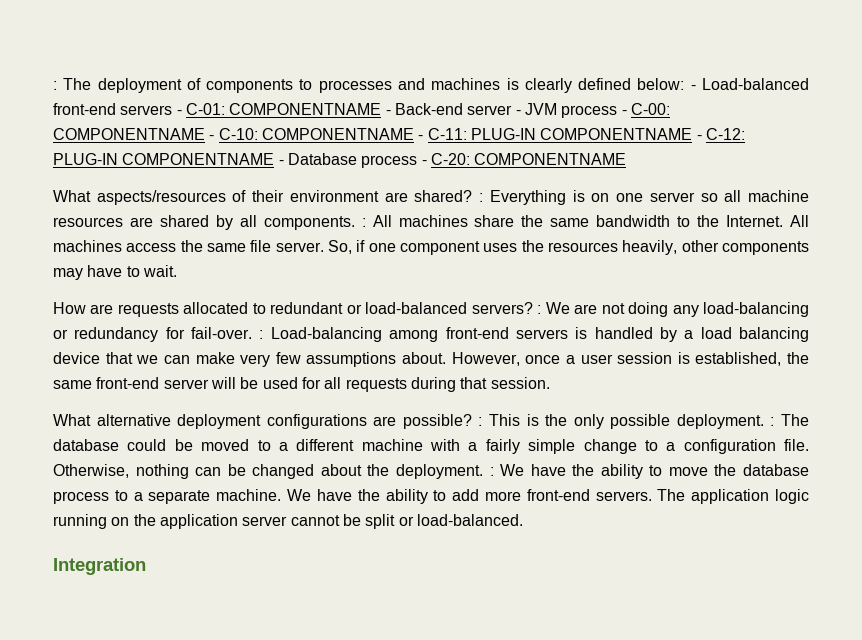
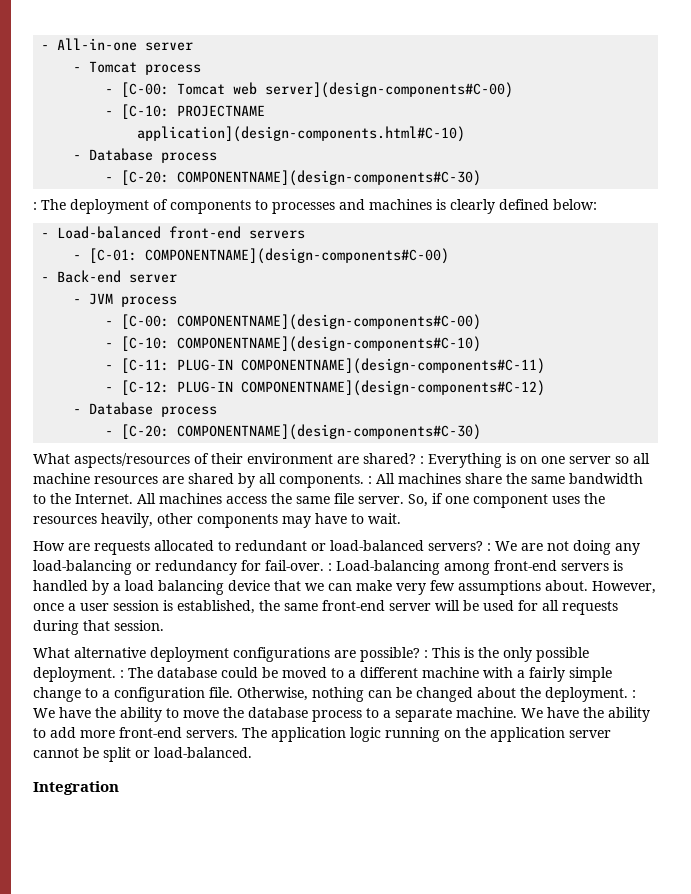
+ - All-in-one server
+ - Tomcat process
+ - [C-00: Tomcat web server](design-components#C-00)
+ - [C-10: PROJECTNAME
+ application](design-components.html#C-10)
+ - Database process
+ - [C-20: COMPONENTNAME](design-components#C-30)
- : The deployment of components to processes and machines is clearly defined below: - Load-balanced front-end servers - C-01: COMPONENTNAME - Back-end server - JVM process - C-00: COMPONENTNAME - C-10: COMPONENTNAME - C-11: PLUG-IN COMPONENTNAME - C-12: PLUG-IN COMPONENTNAME - Database process - C-20: COMPONENTNAME
+ : The deployment of components to processes and machines is clearly defined below:
+ - Load-balanced front-end servers
+ - [C-01: COMPONENTNAME](design-components#C-00)
+ - Back-end server
+ - JVM process
+ - [C-00: COMPONENTNAME](design-components#C-00)
+ - [C-10: COMPONENTNAME](design-components#C-10)
+ - [C-11: PLUG-IN COMPONENTNAME](design-components#C-11)
+ - [C-12: PLUG-IN COMPONENTNAME](design-components#C-12)
+ - Database process
+ - [C-20: COMPONENTNAME](design-components#C-30)

